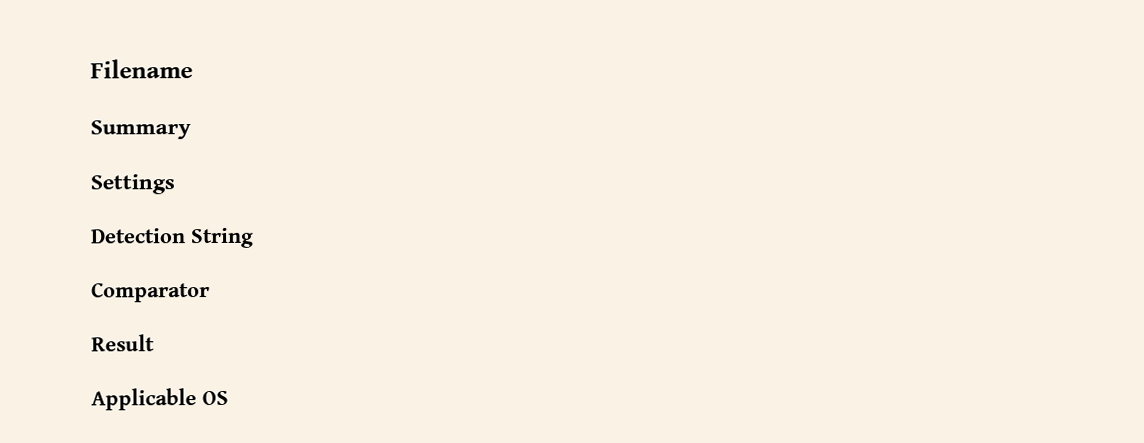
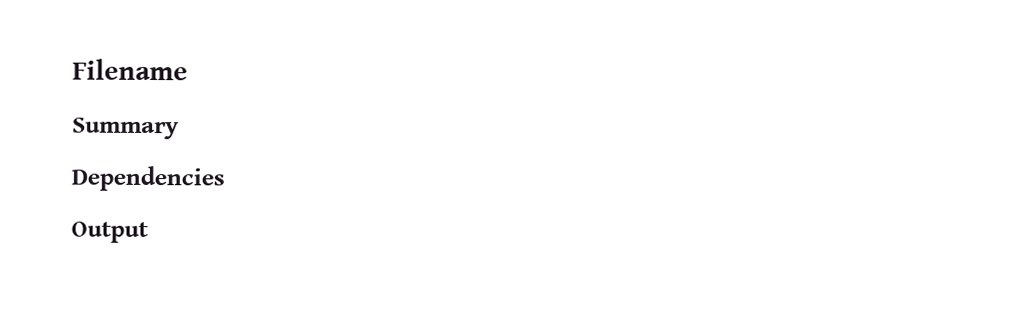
- Settings
- Detection String
- Comparator
- Result
- Applicable OS
+ Dependencies
+ Output

